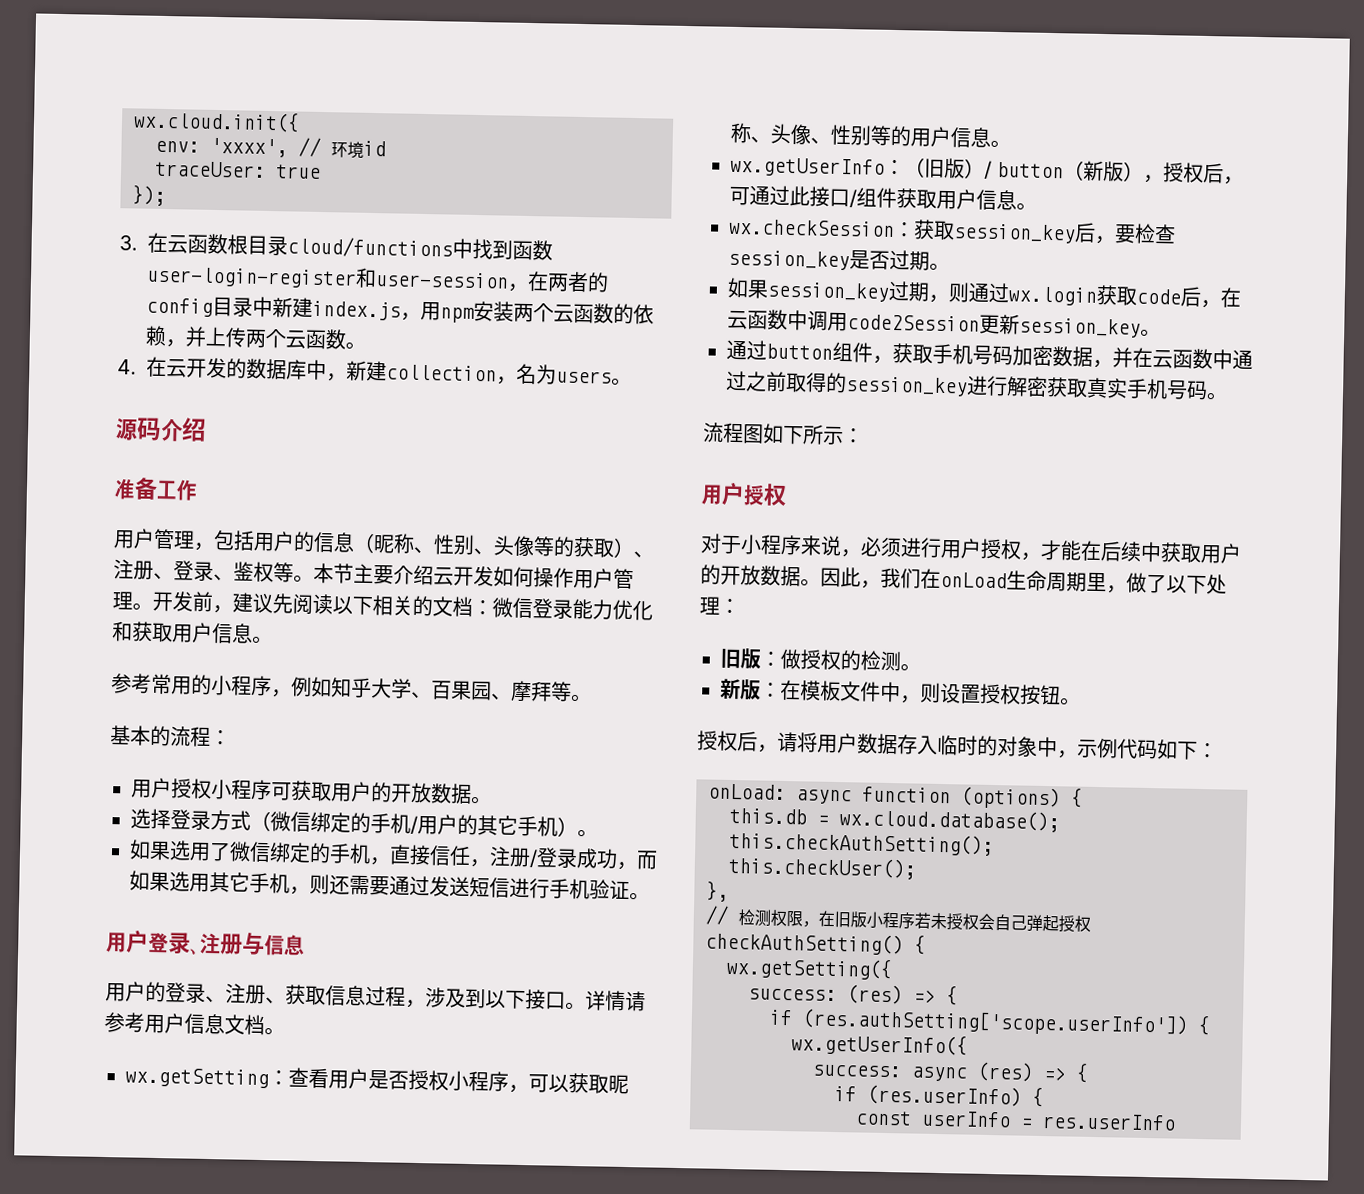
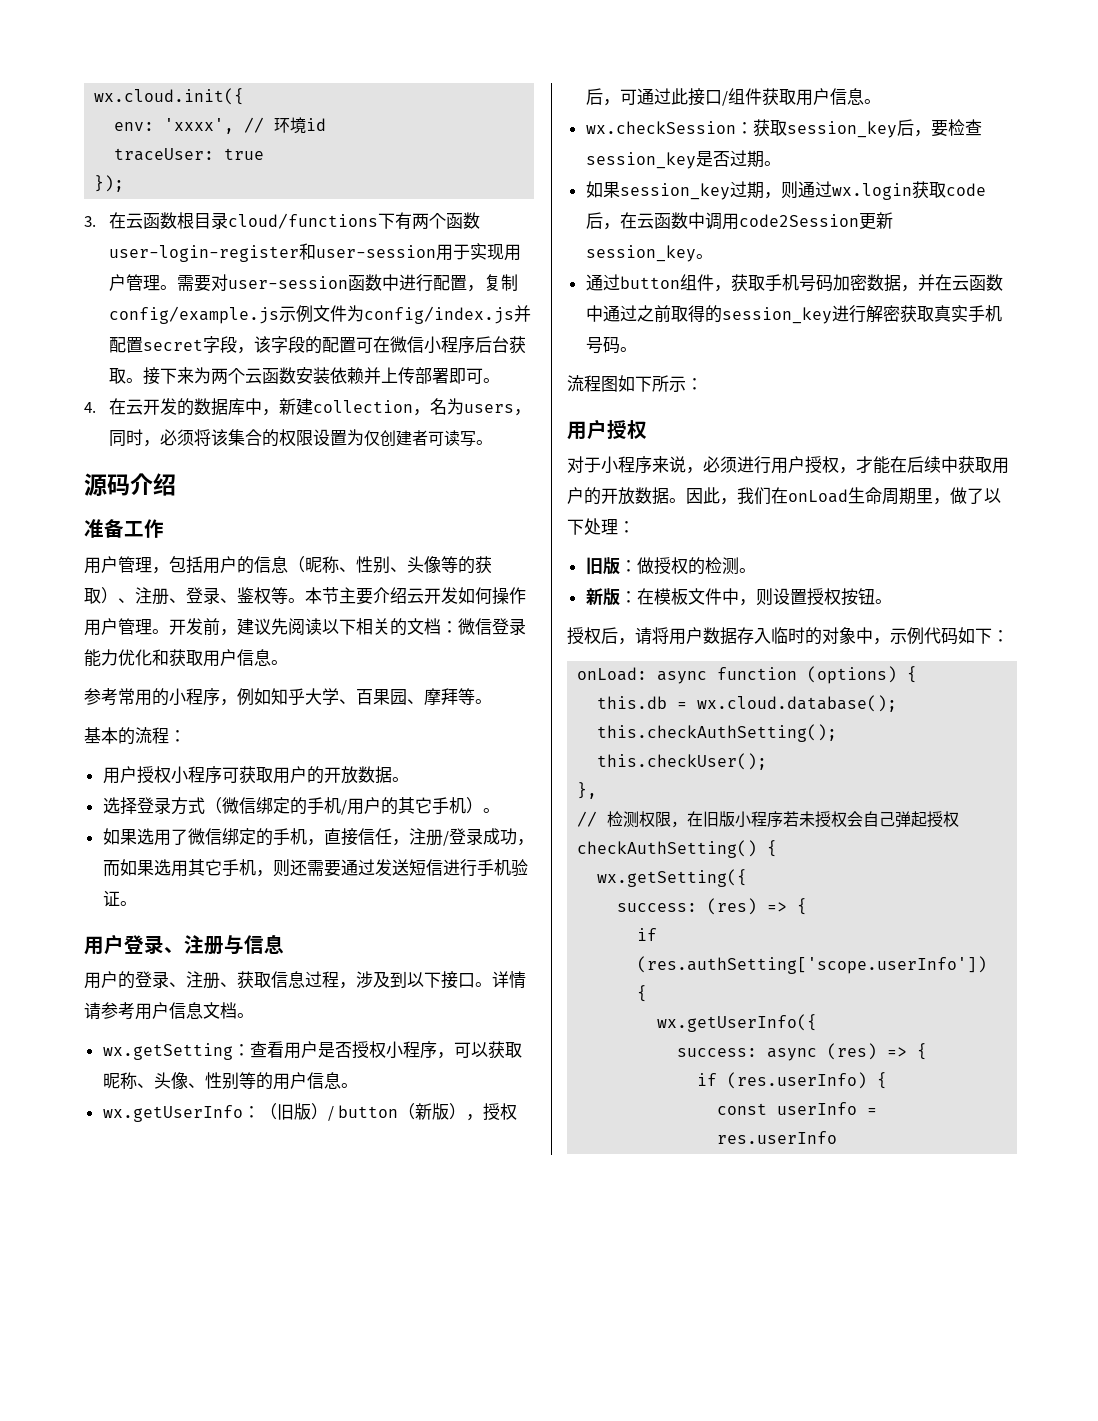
- 3.在云函数根目录cloud/functions中找到函数user-login-register和user-session，在两者的config目录中新建index.js，用npm安装两个云函数的依赖，并上传两个云函数。
+ 3.在云函数根目录cloud/functions下有两个函数user-login-register和user-session用于实现用户管理。需要对user-session函数中进行配置，复制config/example.js示例文件为config/index.js并配置secret字段，该字段的配置可在微信小程序后台获取。接下来为两个云函数安装依赖并上传部署即可。
- 4.在云开发的数据库中，新建collection，名为users。
+ 4.在云开发的数据库中，新建collection，名为users，同时，必须将该集合的权限设置为仅创建者可读写。

